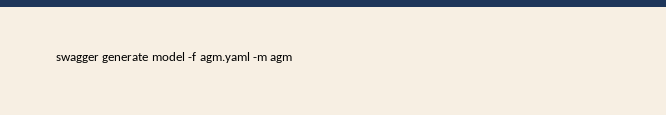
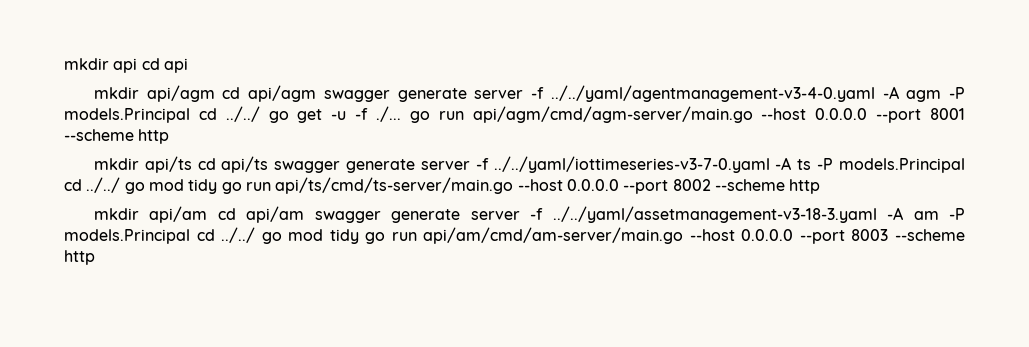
- swagger generate model -f agm.yaml -m agm
+ mkdir api cd api
+ mkdir api/agm cd api/agm swagger generate server -f ../../yaml/agentmanagement-v3-4-0.yaml -A agm -P models.Principal cd ../../ go get -u -f ./... go run api/agm/cmd/agm-server/main.go --host 0.0.0.0 --port 8001 --scheme http
+ mkdir api/ts cd api/ts swagger generate server -f ../../yaml/iottimeseries-v3-7-0.yaml -A ts -P models.Principal cd ../../ go mod tidy go run api/ts/cmd/ts-server/main.go --host 0.0.0.0 --port 8002 --scheme http
+ mkdir api/am cd api/am swagger generate server -f ../../yaml/assetmanagement-v3-18-3.yaml -A am -P models.Principal cd ../../ go mod tidy go run api/am/cmd/am-server/main.go --host 0.0.0.0 --port 8003 --scheme http

